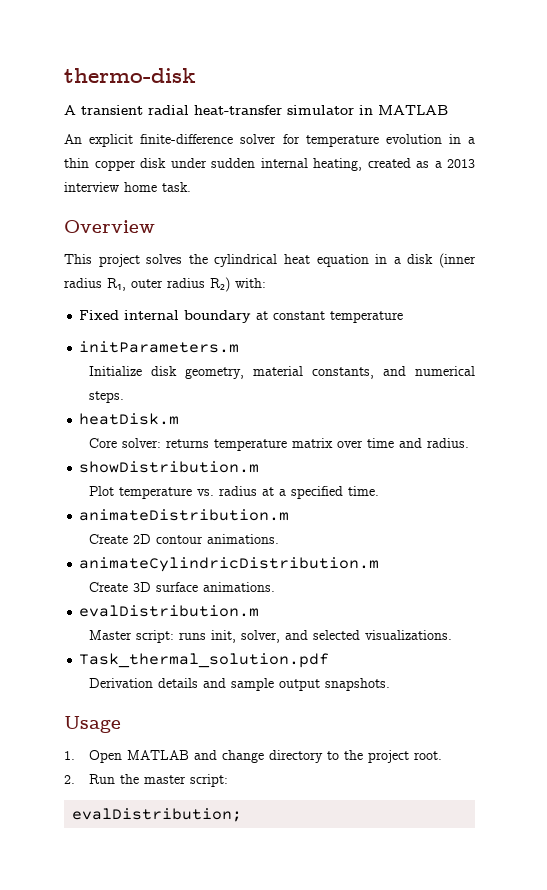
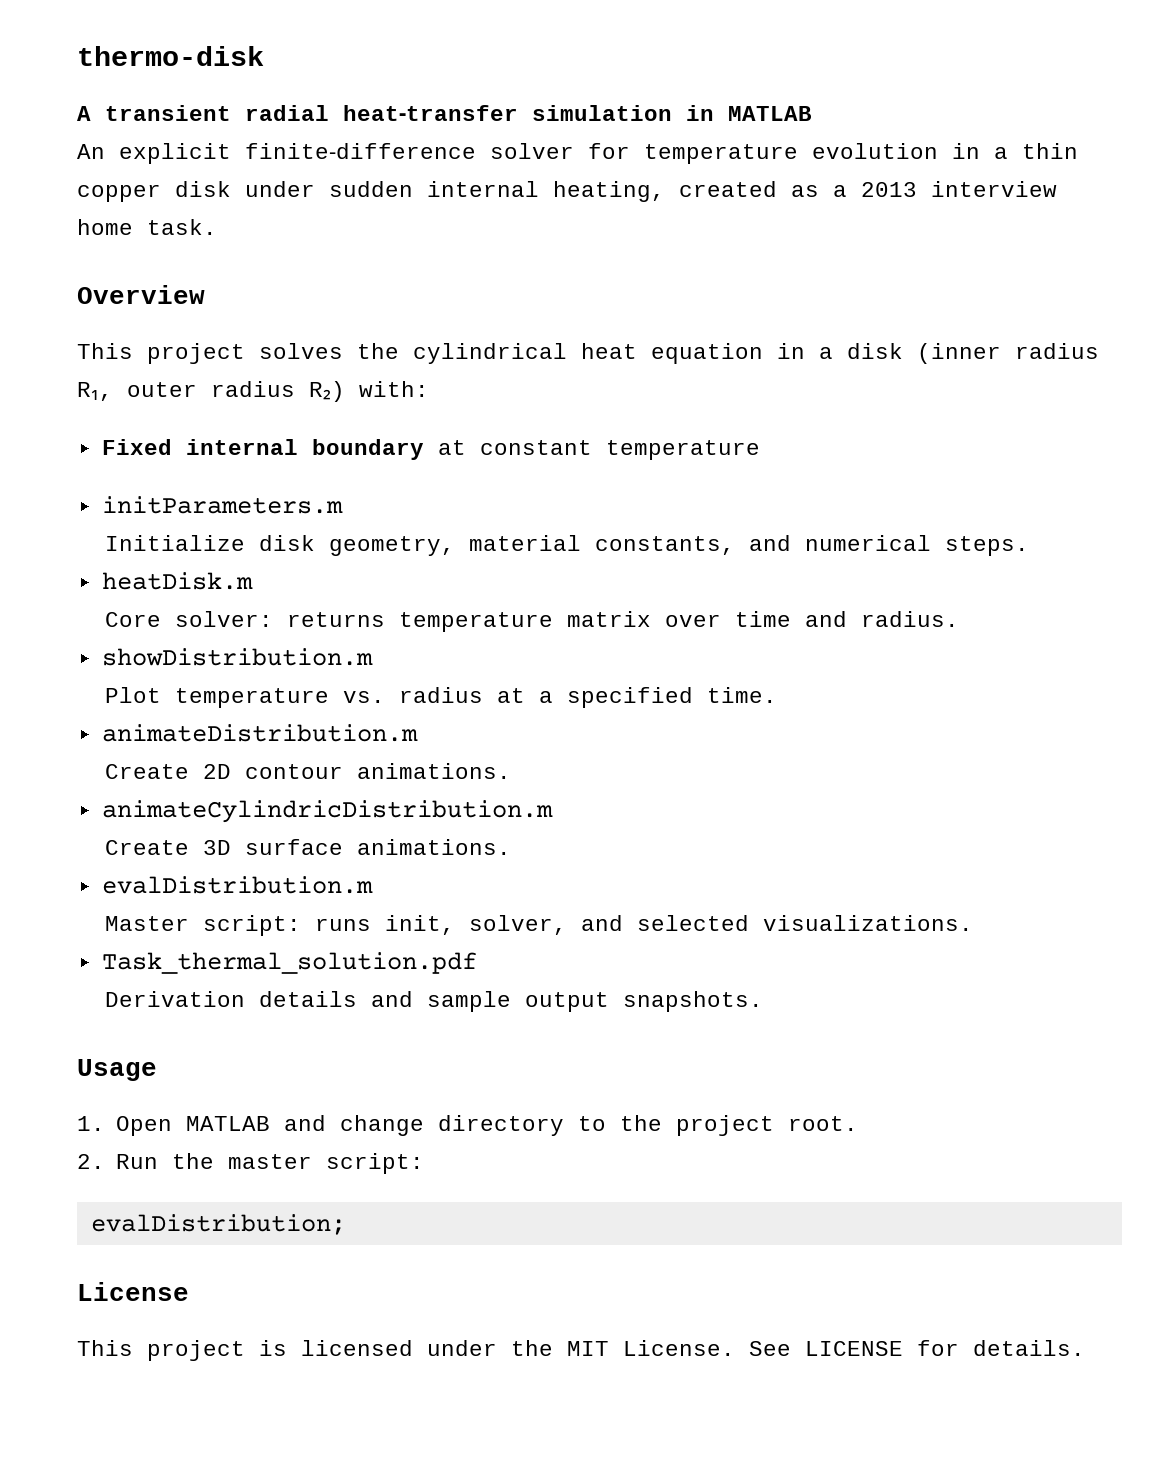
- A transient radial heat‑transfer simulator in MATLAB
+ A transient radial heat‑transfer simulation in MATLAB
+ License
+ This project is licensed under the MIT License. See LICENSE for details.

